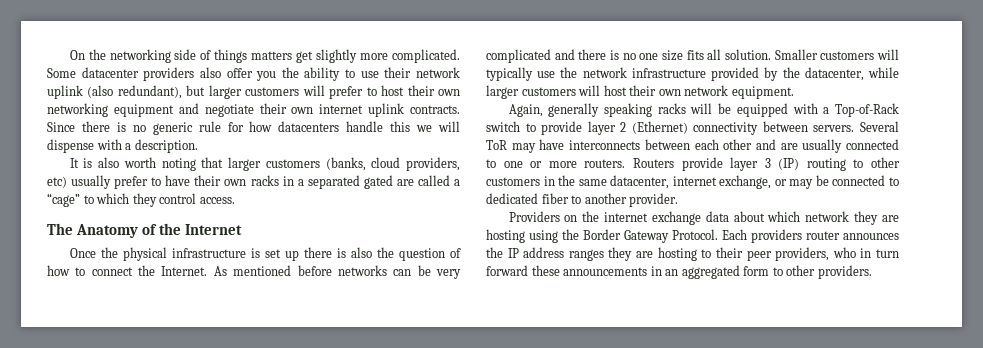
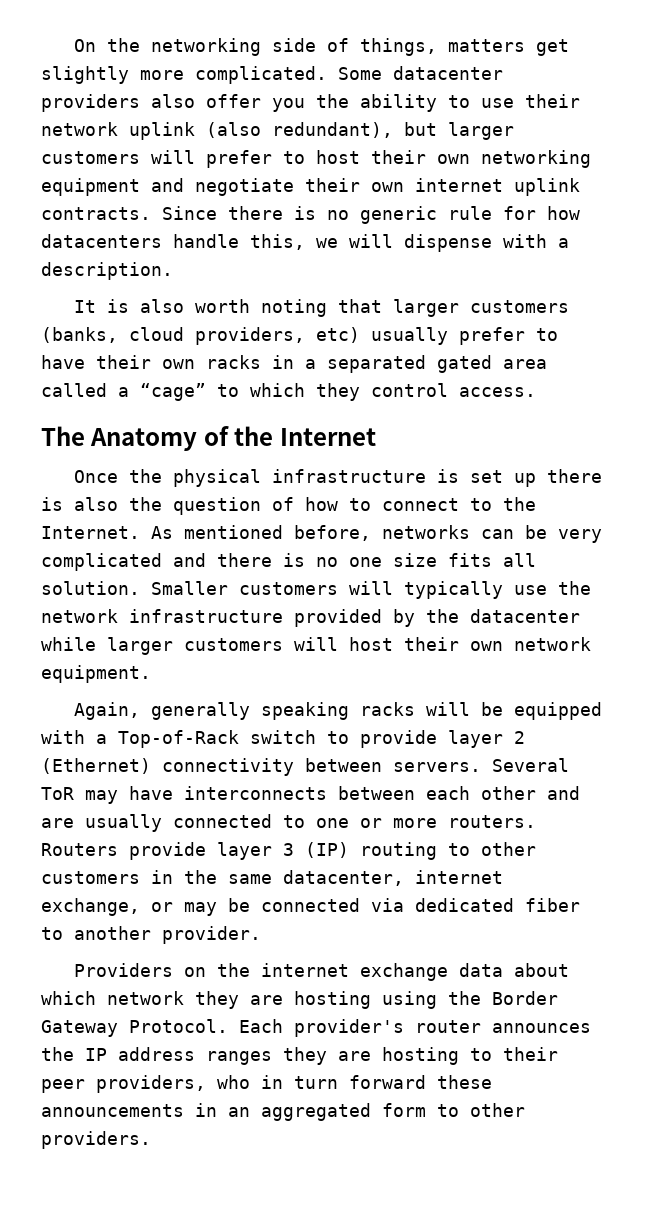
- On the networking side of things matters get slightly more complicated.
+ On the networking side of things, matters get slightly more complicated.
- Since there is no generic rule for how datacenters handle this we will dispense with a description.
+ Since there is no generic rule for how datacenters handle this, we will dispense with a description.
- It is also worth noting that larger customers (banks, cloud providers, etc) usually prefer to have their own racks in a separated gated are called a “cage” to which they control access.
+ It is also worth noting that larger customers (banks, cloud providers, etc) usually prefer to have their own racks in a separated gated area called a “cage” to which they control access.
- Once the physical infrastructure is set up there is also the question of how to connect the Internet.
+ Once the physical infrastructure is set up there is also the question of how to connect to the Internet.
- As mentioned before networks can be very complicated and there is no one size fits all solution.
+ As mentioned before, networks can be very complicated and there is no one size fits all solution.
- Smaller customers will typically use the network infrastructure provided by the datacenter, while larger customers will host their own network equipment.
+ Smaller customers will typically use the network infrastructure provided by the datacenter while larger customers will host their own network equipment.
- Routers provide layer 3 (IP) routing to other customers in the same datacenter, internet exchange, or may be connected to dedicated fiber to another provider.
+ Routers provide layer 3 (IP) routing to other customers in the same datacenter, internet exchange, or may be connected via dedicated fiber to another provider.
- Each providers router announces the IP address ranges they are hosting to their peer providers, who in turn forward these announcements in an aggregated form to other providers.
+ Each provider's router announces the IP address ranges they are hosting to their peer providers, who in turn forward these announcements in an aggregated form to other providers.

